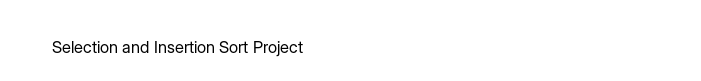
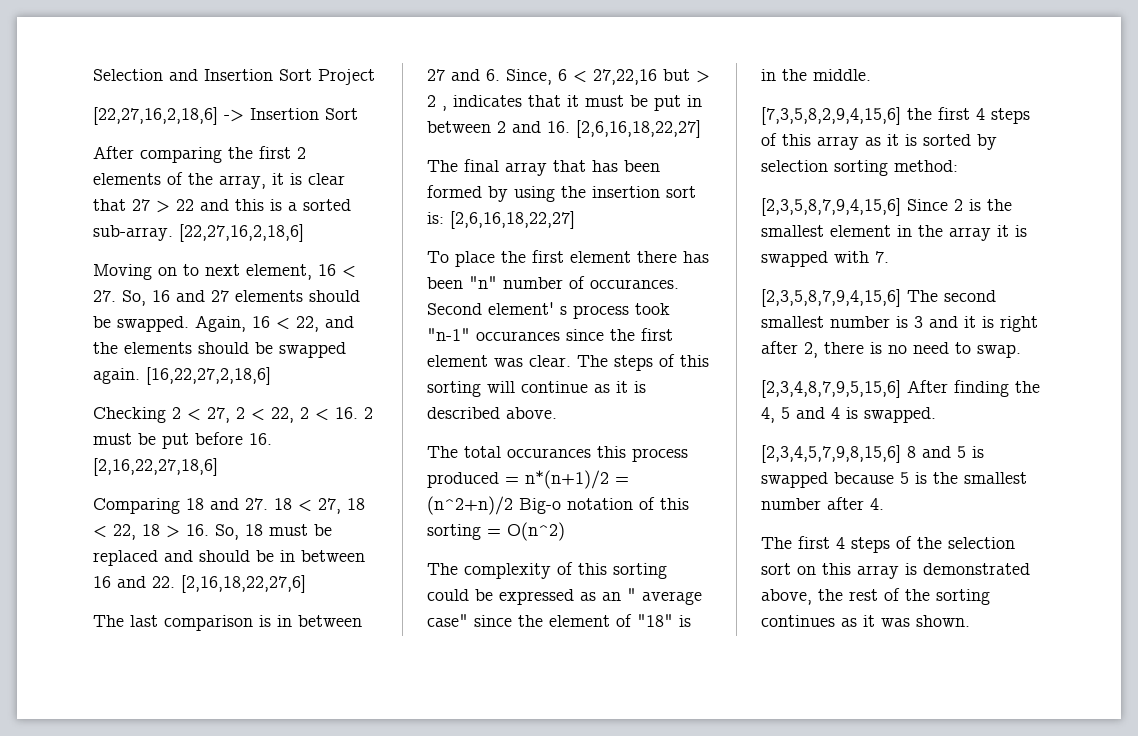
+ [22,27,16,2,18,6] -> Insertion Sort
+ After comparing the first 2 elements of the array, it is clear that 27 > 22 and this is a sorted sub-array. [22,27,16,2,18,6]
+ Moving on to next element, 16 < 27. So, 16 and 27 elements should be swapped. Again, 16 < 22, and the elements should be swapped again. [16,22,27,2,18,6]
+ Checking 2 < 27, 2 < 22, 2 < 16. 2 must be put before 16. [2,16,22,27,18,6]
+ Comparing 18 and 27. 18 < 27, 18 < 22, 18 > 16. So, 18 must be replaced and should be in between 16 and 22. [2,16,18,22,27,6]
+ The last comparison is in between 27 and 6. Since, 6 < 27,22,16 but > 2 , indicates that it must be put in between 2 and 16. [2,6,16,18,22,27]
+ The final array that has been formed by using the insertion sort is: [2,6,16,18,22,27]
+ To place the first element there has been "n" number of occurances. Second element' s process took "n-1" occurances since the first element was clear. The steps of this sorting will continue as it is described above.
+ The total occurances this process produced = n*(n+1)/2 = (n^2+n)/2 Big-o notation of this sorting = O(n^2)
+ The complexity of this sorting could be expressed as an " average case" since the element of "18" is in the middle.
+ [7,3,5,8,2,9,4,15,6] the first 4 steps of this array as it is sorted by selection sorting method:
+ [2,3,5,8,7,9,4,15,6] Since 2 is the smallest element in the array it is swapped with 7.
+ [2,3,5,8,7,9,4,15,6] The second smallest number is 3 and it is right after 2, there is no need to swap.
+ [2,3,4,8,7,9,5,15,6] After finding the 4, 5 and 4 is swapped.
+ [2,3,4,5,7,9,8,15,6] 8 and 5 is swapped because 5 is the smallest number after 4.
+ The first 4 steps of the selection sort on this array is demonstrated above, the rest of the sorting continues as it was shown.

